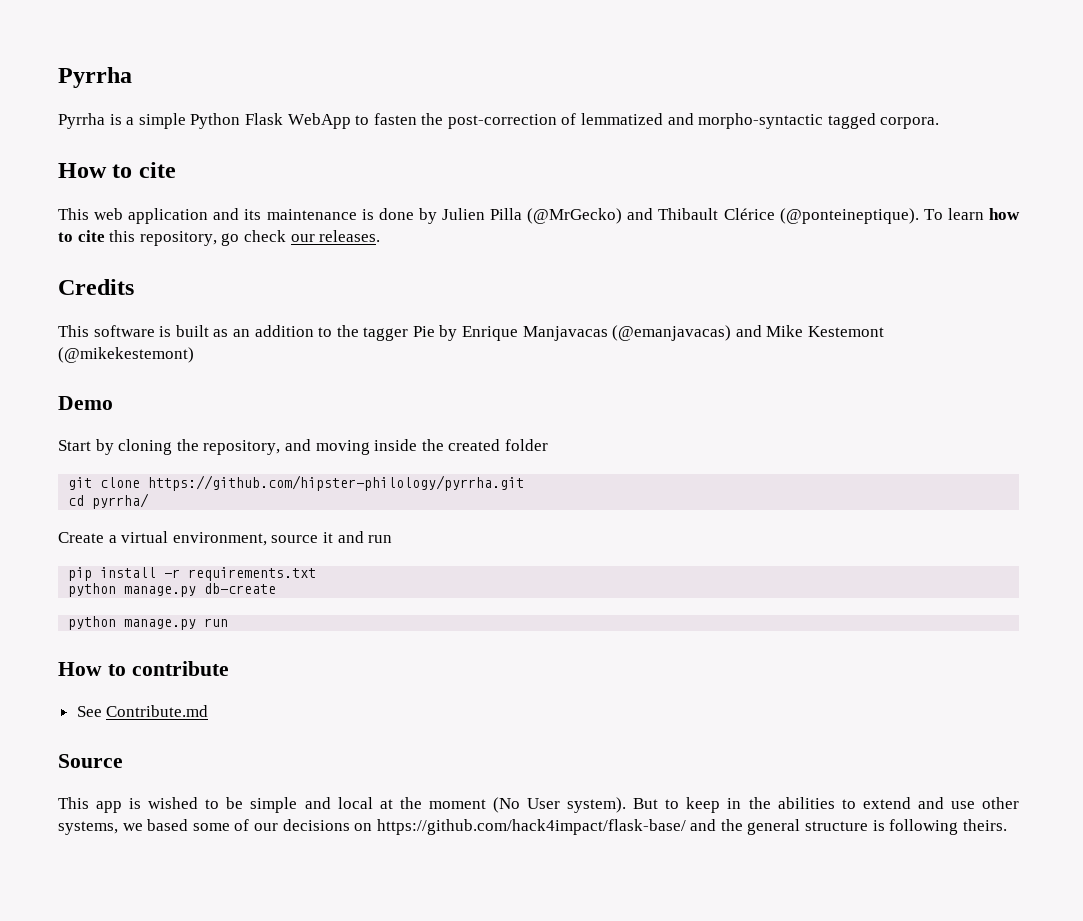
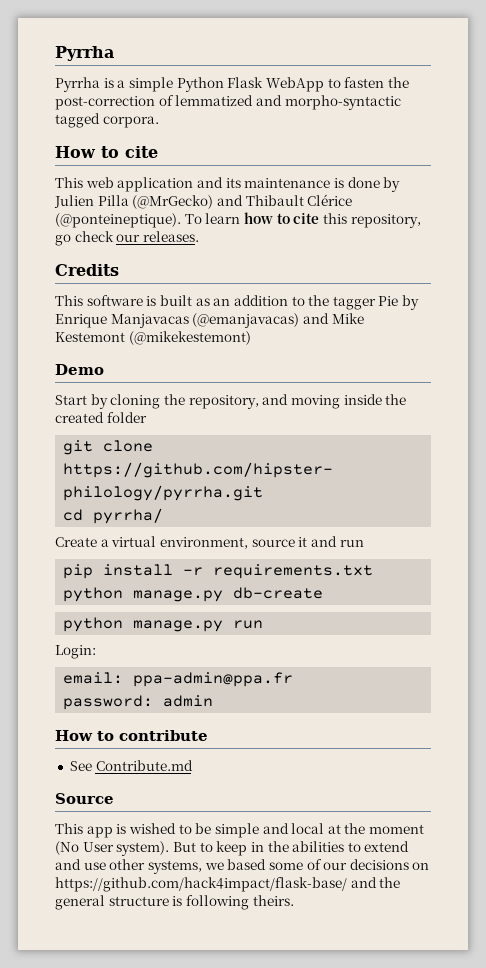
+ Login:
+ email: ppa-admin@ppa.fr
+ password: admin

